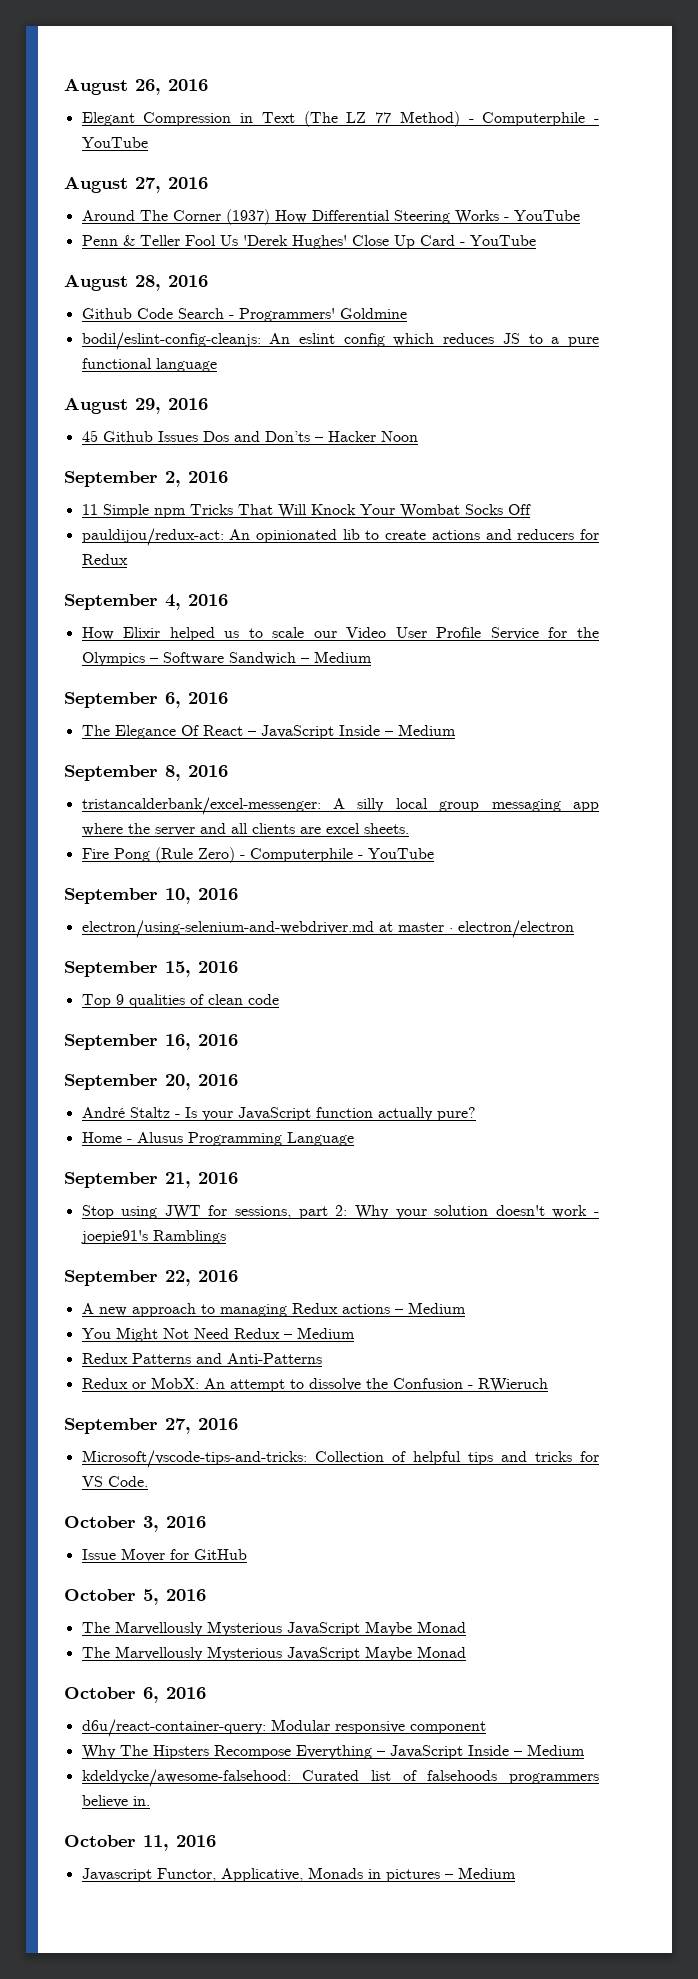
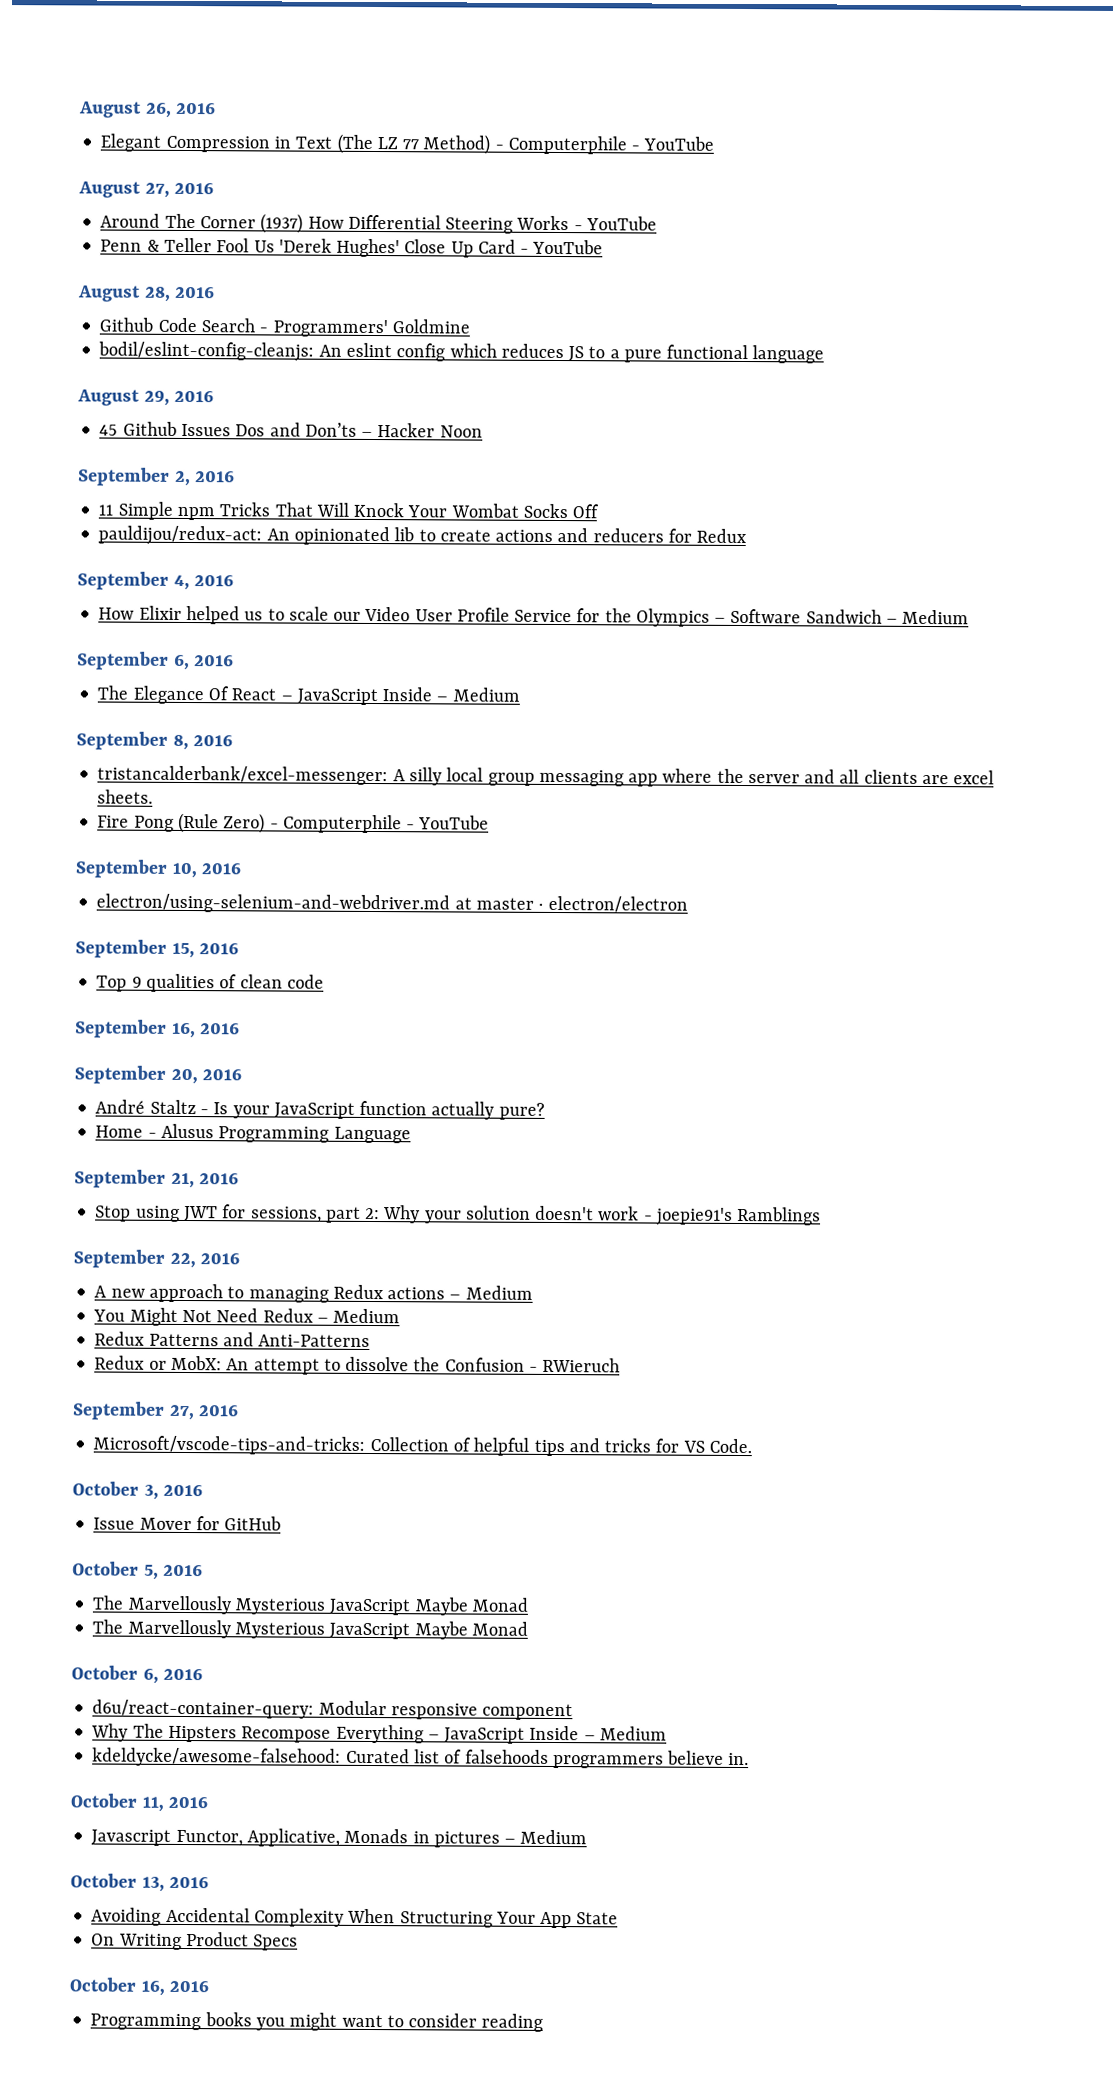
+ October 13, 2016
+ Avoiding Accidental Complexity When Structuring Your App State
+ On Writing Product Specs
+ October 16, 2016
+ Programming books you might want to consider reading

